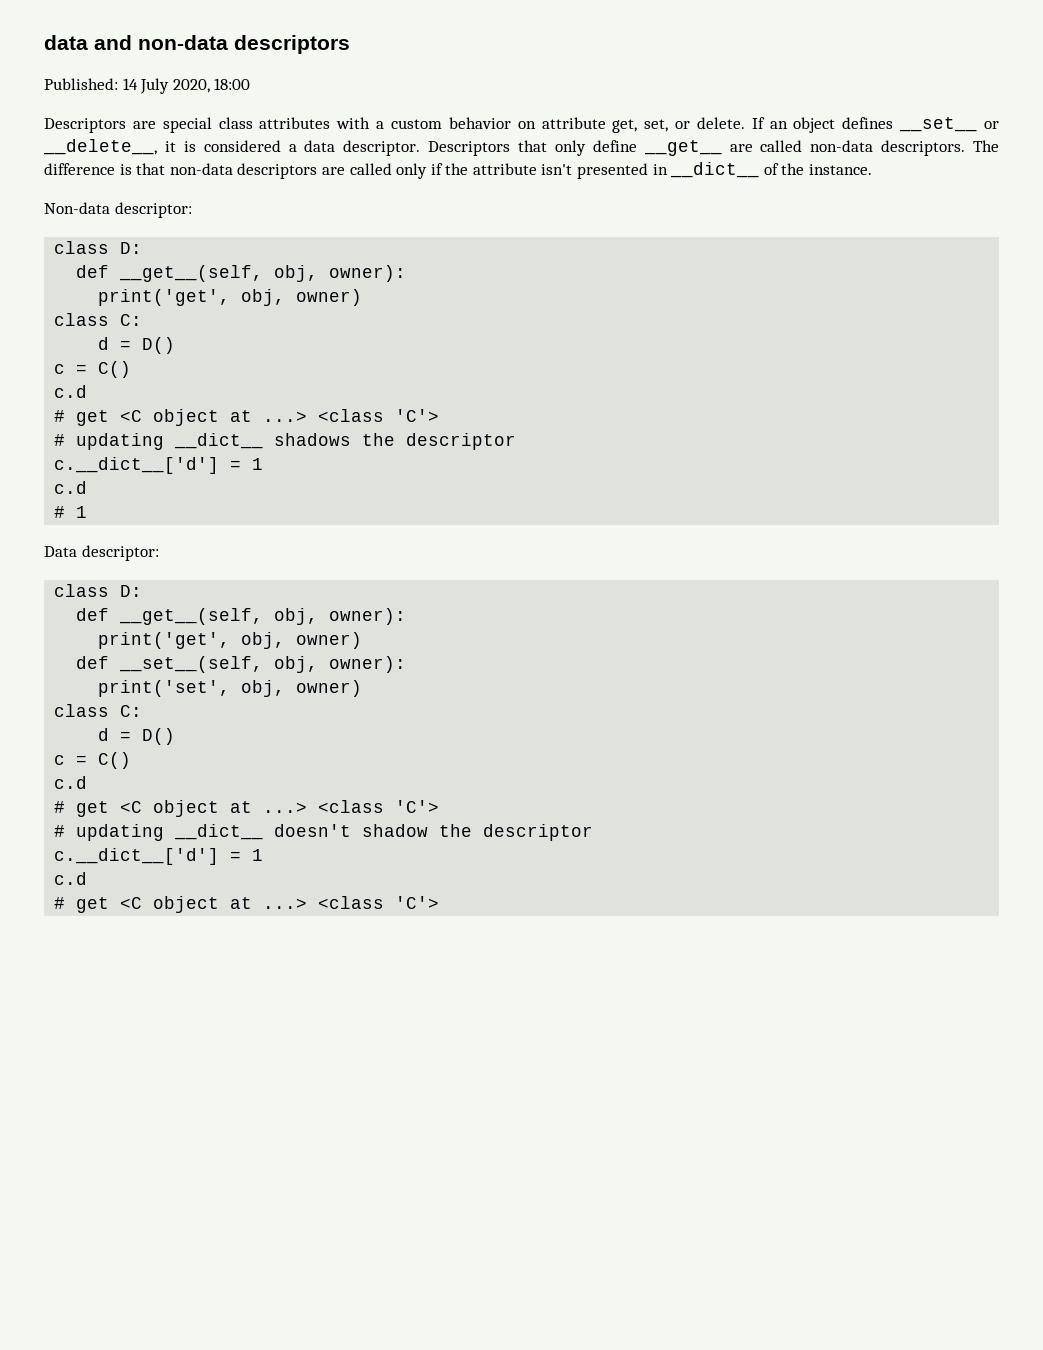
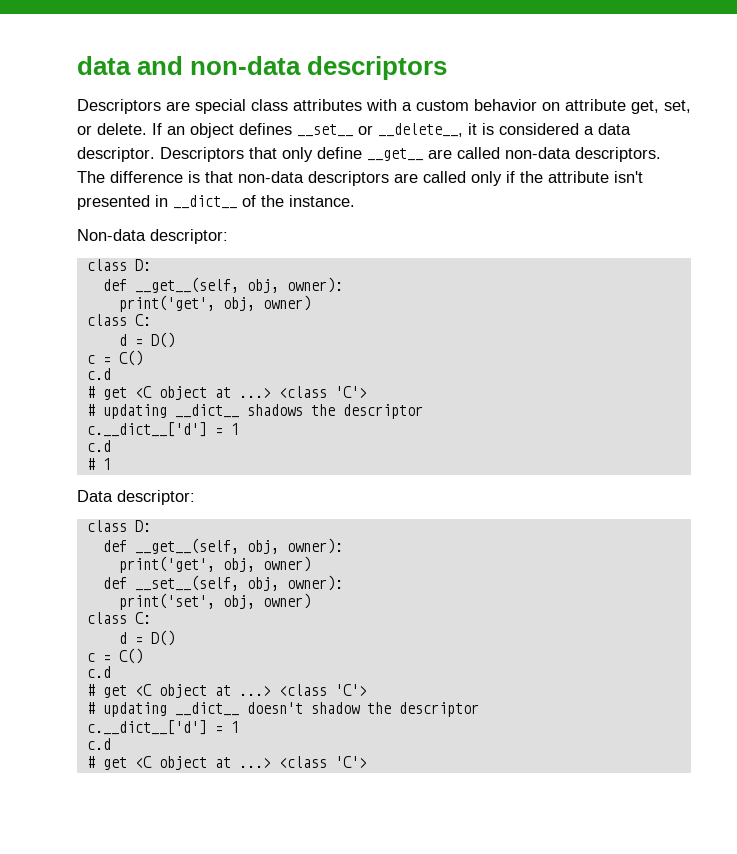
- Published: 14 July 2020, 18:00

